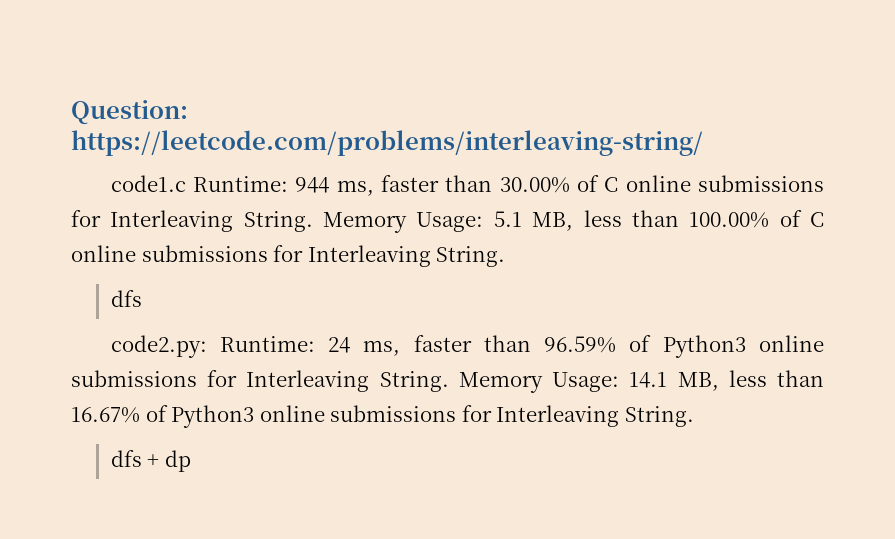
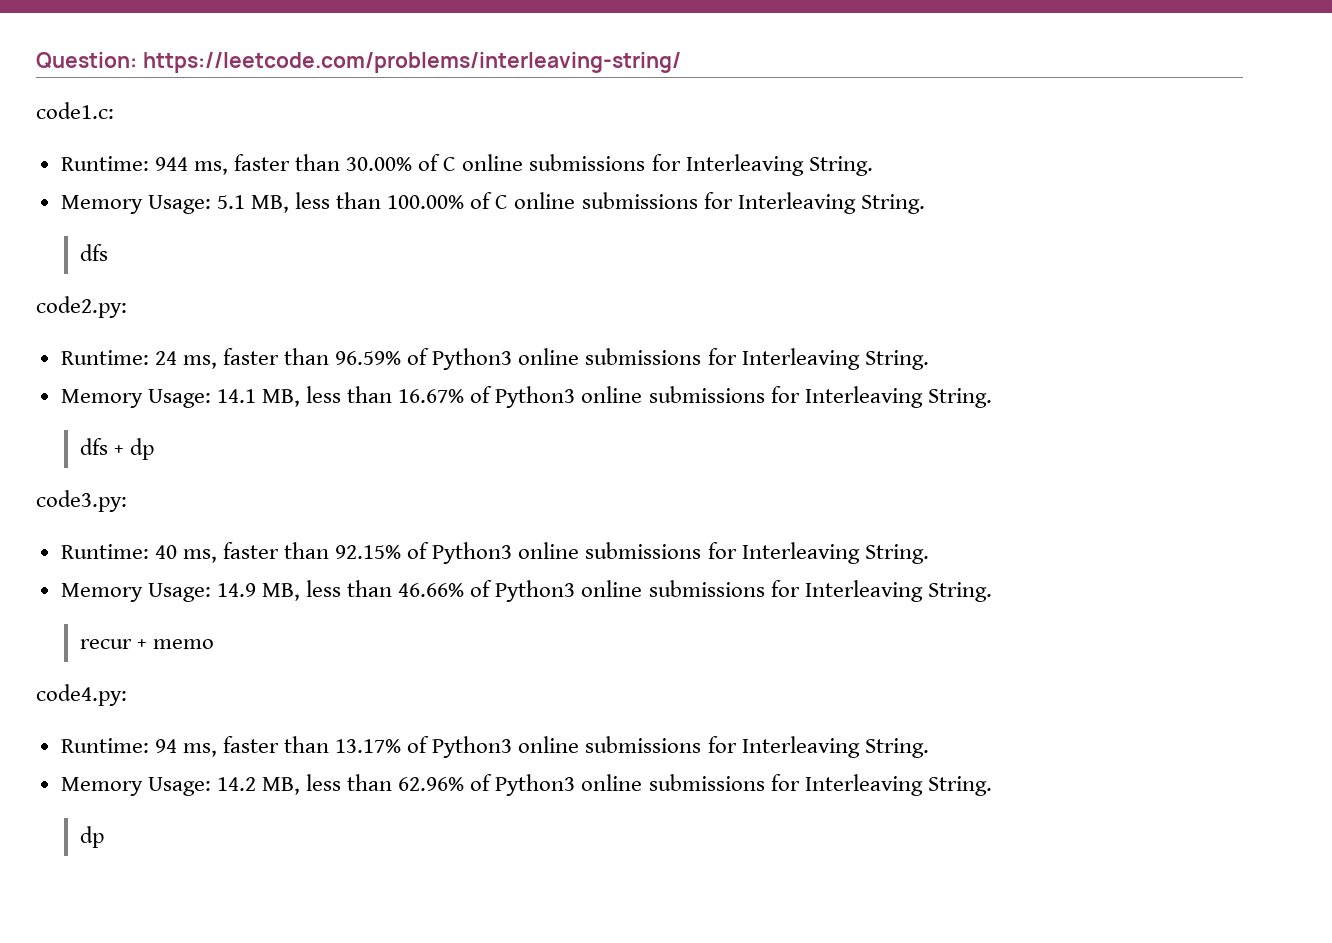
- code1.c Runtime: 944 ms, faster than 30.00% of C online submissions for Interleaving String. Memory Usage: 5.1 MB, less than 100.00% of C online submissions for Interleaving String.
+ code1.c:
+ Runtime: 944 ms, faster than 30.00% of C online submissions for Interleaving String.
+ Memory Usage: 5.1 MB, less than 100.00% of C online submissions for Interleaving String.
- code2.py: Runtime: 24 ms, faster than 96.59% of Python3 online submissions for Interleaving String. Memory Usage: 14.1 MB, less than 16.67% of Python3 online submissions for Interleaving String.
+ code2.py:
+ Runtime: 24 ms, faster than 96.59% of Python3 online submissions for Interleaving String.
+ Memory Usage: 14.1 MB, less than 16.67% of Python3 online submissions for Interleaving String.
+ code3.py:
+ Runtime: 40 ms, faster than 92.15% of Python3 online submissions for Interleaving String.
+ Memory Usage: 14.9 MB, less than 46.66% of Python3 online submissions for Interleaving String.
+ recur + memo
+ code4.py:
+ Runtime: 94 ms, faster than 13.17% of Python3 online submissions for Interleaving String.
+ Memory Usage: 14.2 MB, less than 62.96% of Python3 online submissions for Interleaving String.
+ dp

